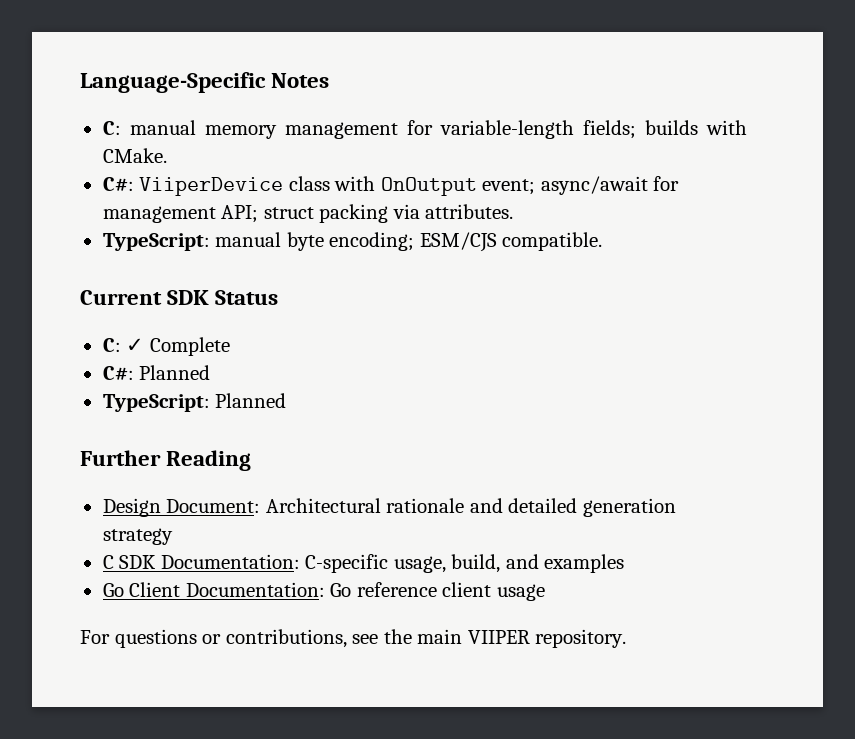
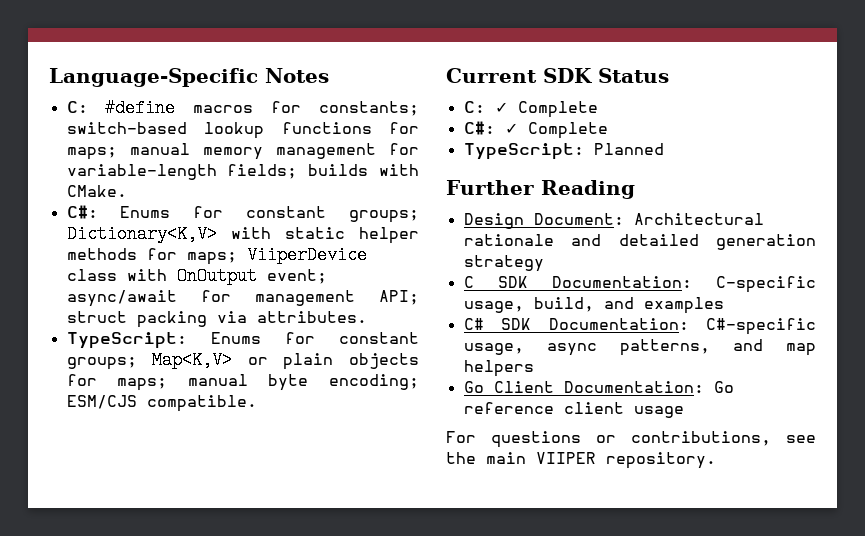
- C: manual memory management for variable-length fields; builds with CMake.
+ C: #define macros for constants; switch-based lookup functions for maps; manual memory management for variable-length fields; builds with CMake.
- C#: ViiperDevice class with OnOutput event; async/await for management API; struct packing via attributes.
+ C#: Enums for constant groups; Dictionary<K,V> with static helper methods for maps; ViiperDevice class with OnOutput event; async/await for management API; struct packing via attributes.
- TypeScript: manual byte encoding; ESM/CJS compatible.
+ TypeScript: Enums for constant groups; Map<K,V> or plain objects for maps; manual byte encoding; ESM/CJS compatible.
- C#: Planned
+ C#: ✓ Complete
+ C# SDK Documentation: C#-specific usage, async patterns, and map helpers

